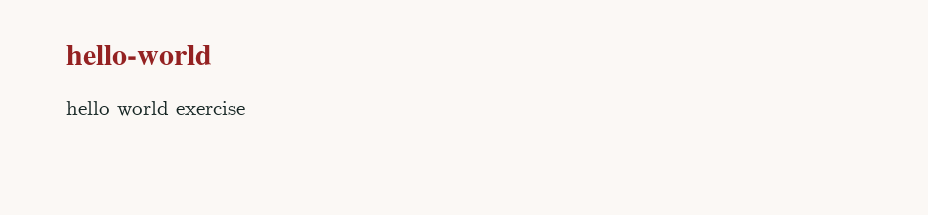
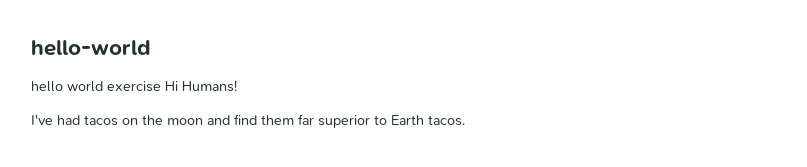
- hello world exercise
+ hello world exercise Hi Humans!
+ I've had tacos on the moon and find them far superior to Earth tacos.

